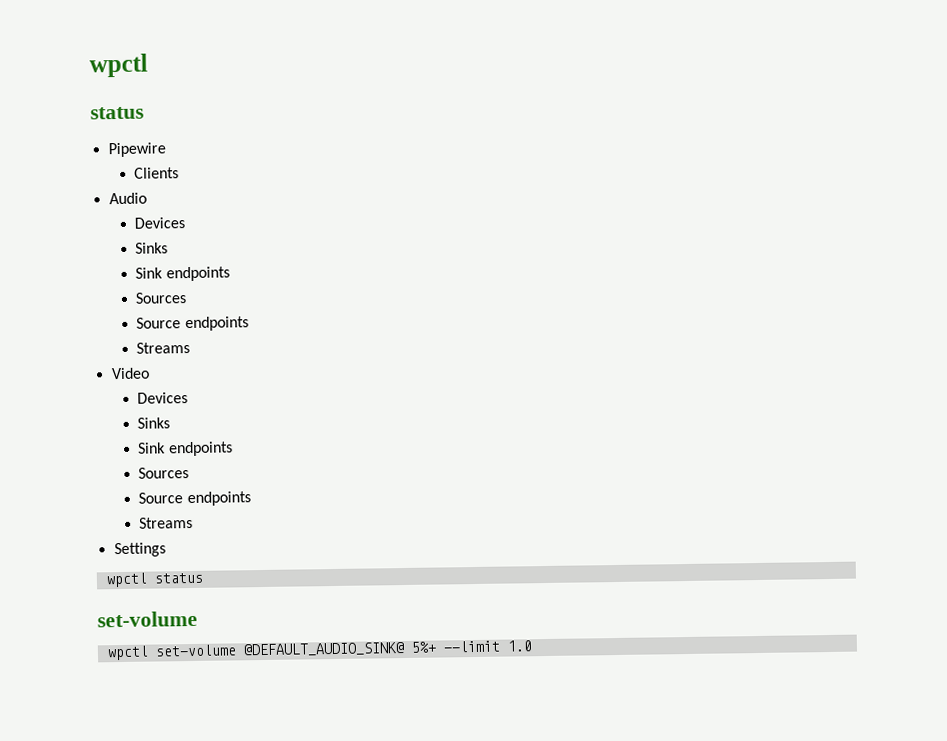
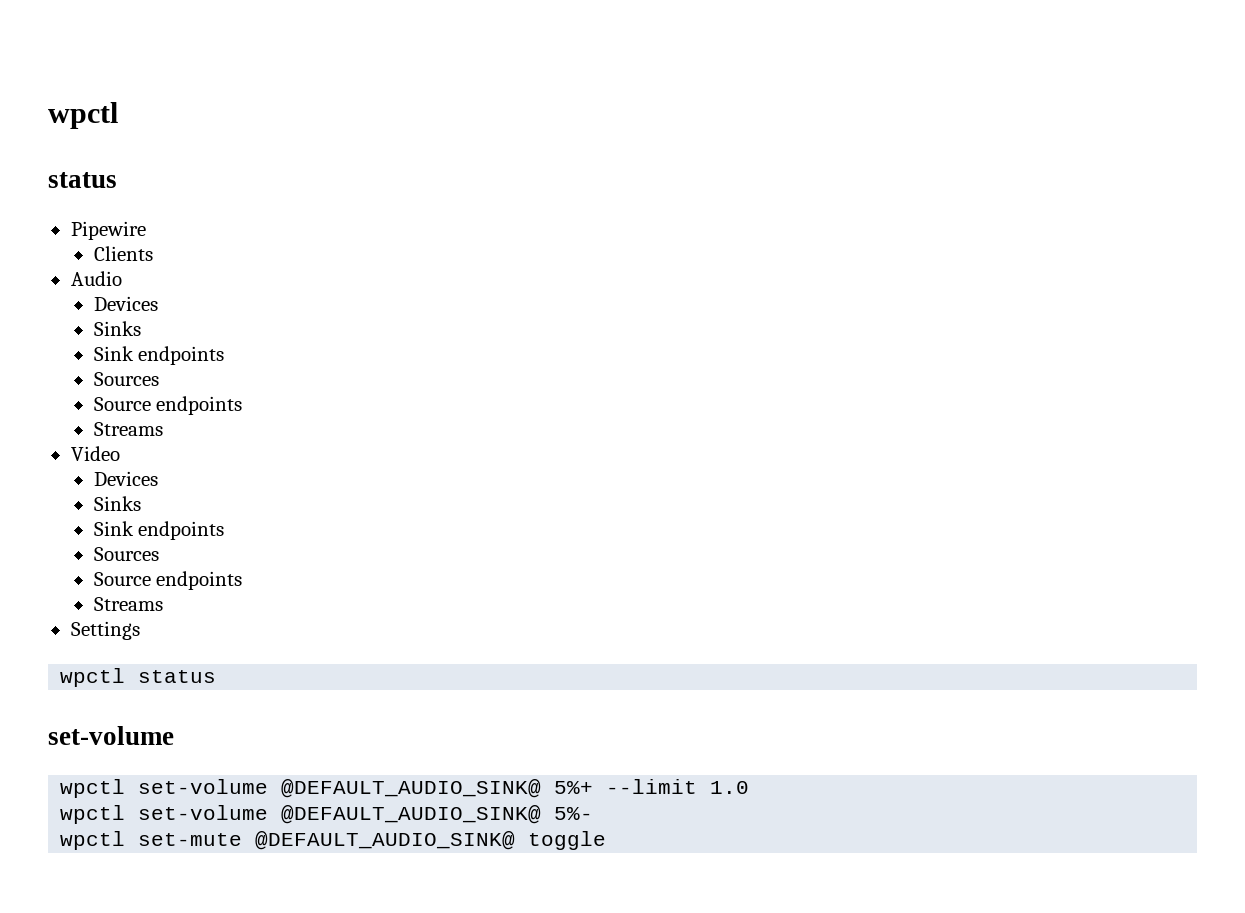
+ wpctl set-volume @DEFAULT_AUDIO_SINK@ 5%-
+ wpctl set-mute @DEFAULT_AUDIO_SINK@ toggle

